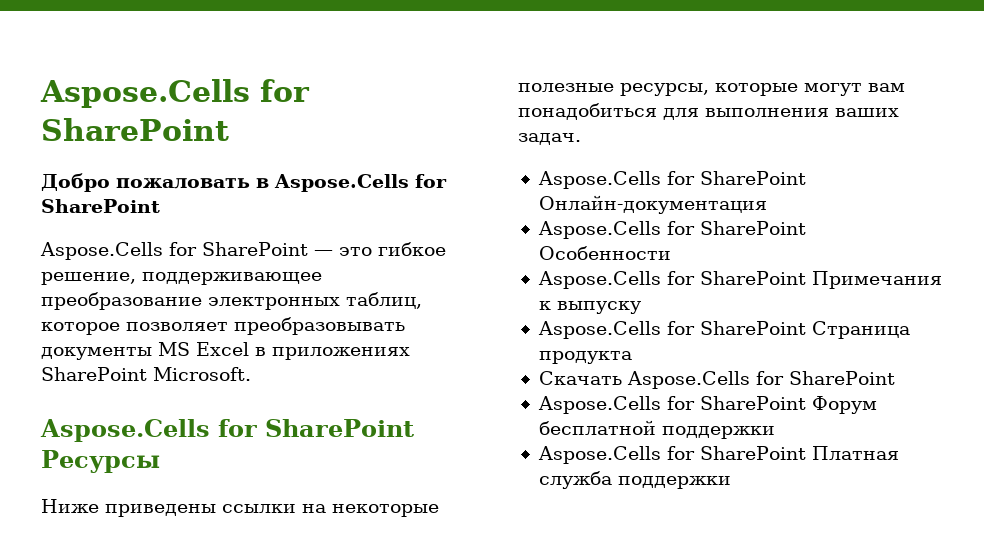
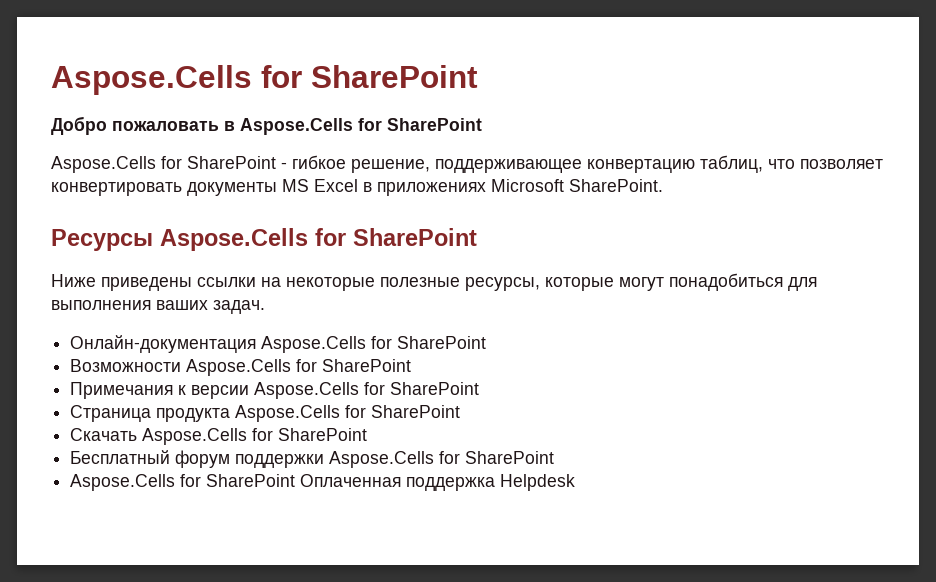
- Aspose.Cells for SharePoint — это гибкое решение, поддерживающее преобразование электронных таблиц, которое позволяет преобразовывать документы MS Excel в приложениях SharePoint Microsoft.
- Aspose.Cells for SharePoint Ресурсы
+ Aspose.Cells for SharePoint - гибкое решение, поддерживающее конвертацию таблиц, что позволяет конвертировать документы MS Excel в приложениях Microsoft SharePoint.
+ Ресурсы Aspose.Cells for SharePoint
- Ниже приведены ссылки на некоторые полезные ресурсы, которые могут вам понадобиться для выполнения ваших задач.
+ Ниже приведены ссылки на некоторые полезные ресурсы, которые могут понадобиться для выполнения ваших задач.
- Aspose.Cells for SharePoint Онлайн-документация
- Aspose.Cells for SharePoint Особенности
- Aspose.Cells for SharePoint Примечания к выпуску
- Aspose.Cells for SharePoint Страница продукта
+ Онлайн-документация Aspose.Cells for SharePoint
+ Возможности Aspose.Cells for SharePoint
+ Примечания к версии Aspose.Cells for SharePoint
+ Страница продукта Aspose.Cells for SharePoint
- Aspose.Cells for SharePoint Форум бесплатной поддержки
- Aspose.Cells for SharePoint Платная служба поддержки
+ Бесплатный форум поддержки Aspose.Cells for SharePoint
+ Aspose.Cells for SharePoint Оплаченная поддержка Helpdesk

